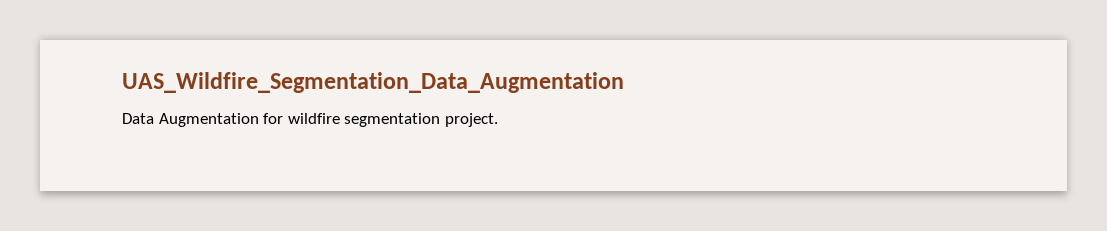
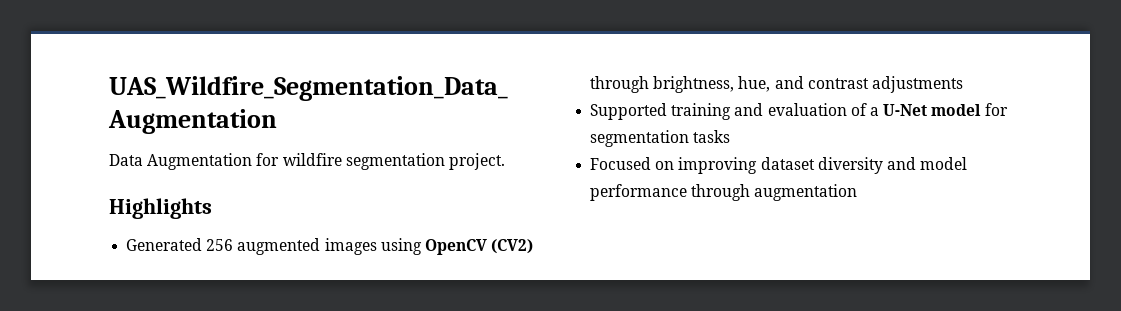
+ Highlights
+ Generated 256 augmented images using OpenCV (CV2) through brightness, hue, and contrast adjustments
+ Supported training and evaluation of a U-Net model for segmentation tasks
+ Focused on improving dataset diversity and model performance through augmentation

